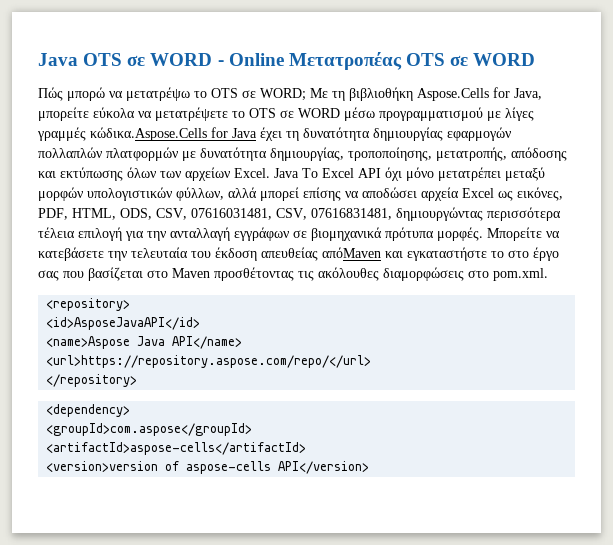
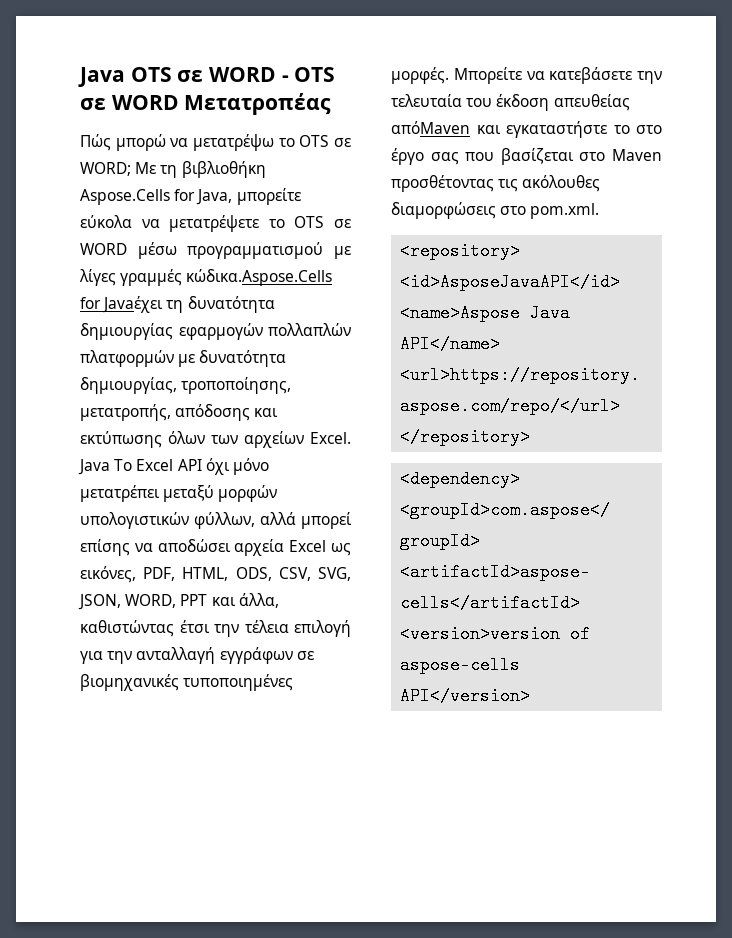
- Java OTS σε WORD - Online Μετατροπέας OTS σε WORD
+ Java OTS σε WORD - OTS σε WORD Μετατροπέας
- Πώς μπορώ να μετατρέψω το OTS σε WORD; Με τη βιβλιοθήκη Aspose.Cells for Java, μπορείτε εύκολα να μετατρέψετε το OTS σε WORD μέσω προγραμματισμού με λίγες γραμμές κώδικα.Aspose.Cells for Java έχει τη δυνατότητα δημιουργίας εφαρμογών πολλαπλών πλατφορμών με δυνατότητα δημιουργίας, τροποποίησης, μετατροπής, απόδοσης και εκτύπωσης όλων των αρχείων Excel.
+ Πώς μπορώ να μετατρέψω το OTS σε WORD; Με τη βιβλιοθήκη Aspose.Cells for Java, μπορείτε εύκολα να μετατρέψετε το OTS σε WORD μέσω προγραμματισμού με λίγες γραμμές κώδικα.Aspose.Cells for Javaέχει τη δυνατότητα δημιουργίας εφαρμογών πολλαπλών πλατφορμών με δυνατότητα δημιουργίας, τροποποίησης, μετατροπής, απόδοσης και εκτύπωσης όλων των αρχείων Excel.
- Java Το Excel API όχι μόνο μετατρέπει μεταξύ μορφών υπολογιστικών φύλλων, αλλά μπορεί επίσης να αποδώσει αρχεία Excel ως εικόνες, PDF, HTML, ODS, CSV, 07616031481, CSV, 07616831481, δημιουργώντας περισσότερα τέλεια επιλογή για την ανταλλαγή εγγράφων σε βιομηχανικά πρότυπα μορφές.
+ Java Το Excel API όχι μόνο μετατρέπει μεταξύ μορφών υπολογιστικών φύλλων, αλλά μπορεί επίσης να αποδώσει αρχεία Excel ως εικόνες, PDF, HTML, ODS, CSV, SVG, JSON, WORD, PPT και άλλα, καθιστώντας έτσι την τέλεια επιλογή για την ανταλλαγή εγγράφων σε βιομηχανικές τυποποιημένες μορφές.

